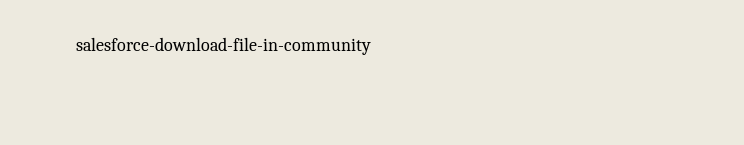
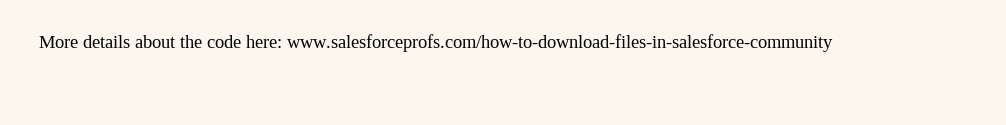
- salesforce-download-file-in-community
+ More details about the code here: www.salesforceprofs.com/how-to-download-files-in-salesforce-community

